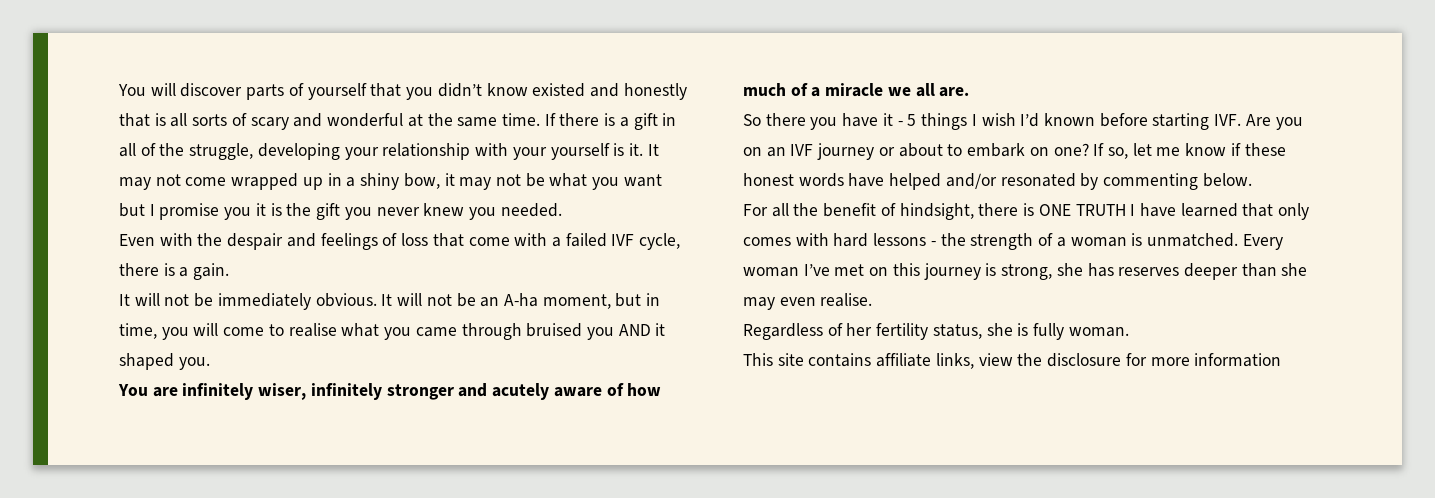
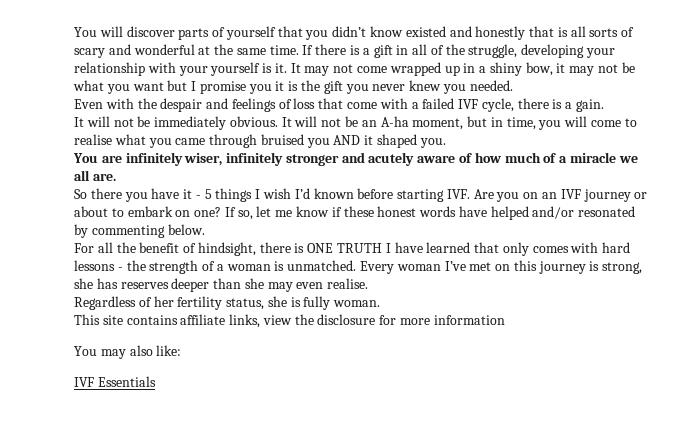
+ You may also like:
+ IVF Essentials

